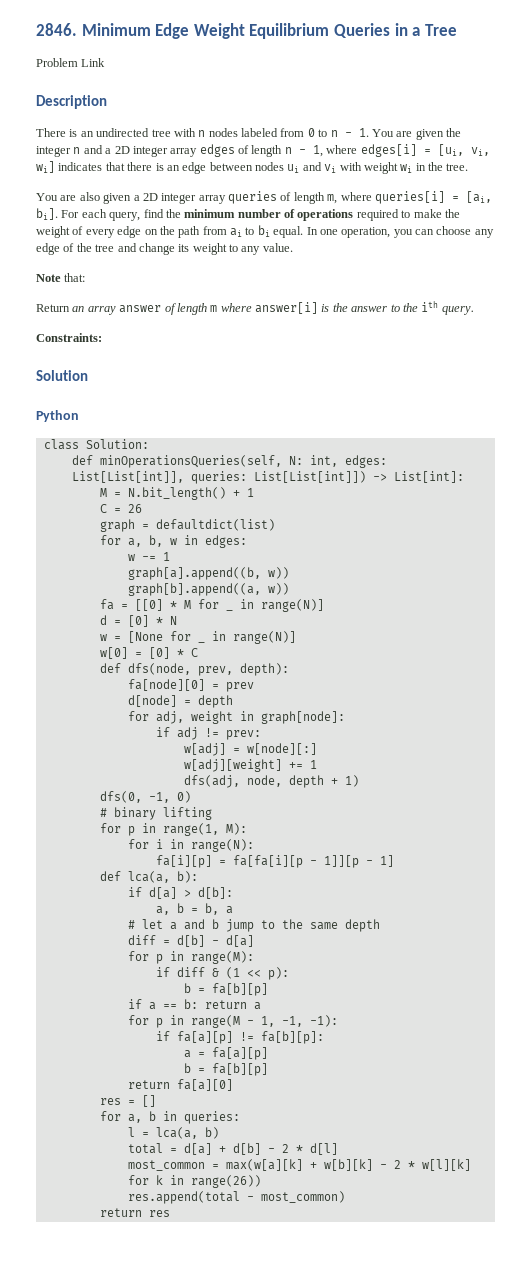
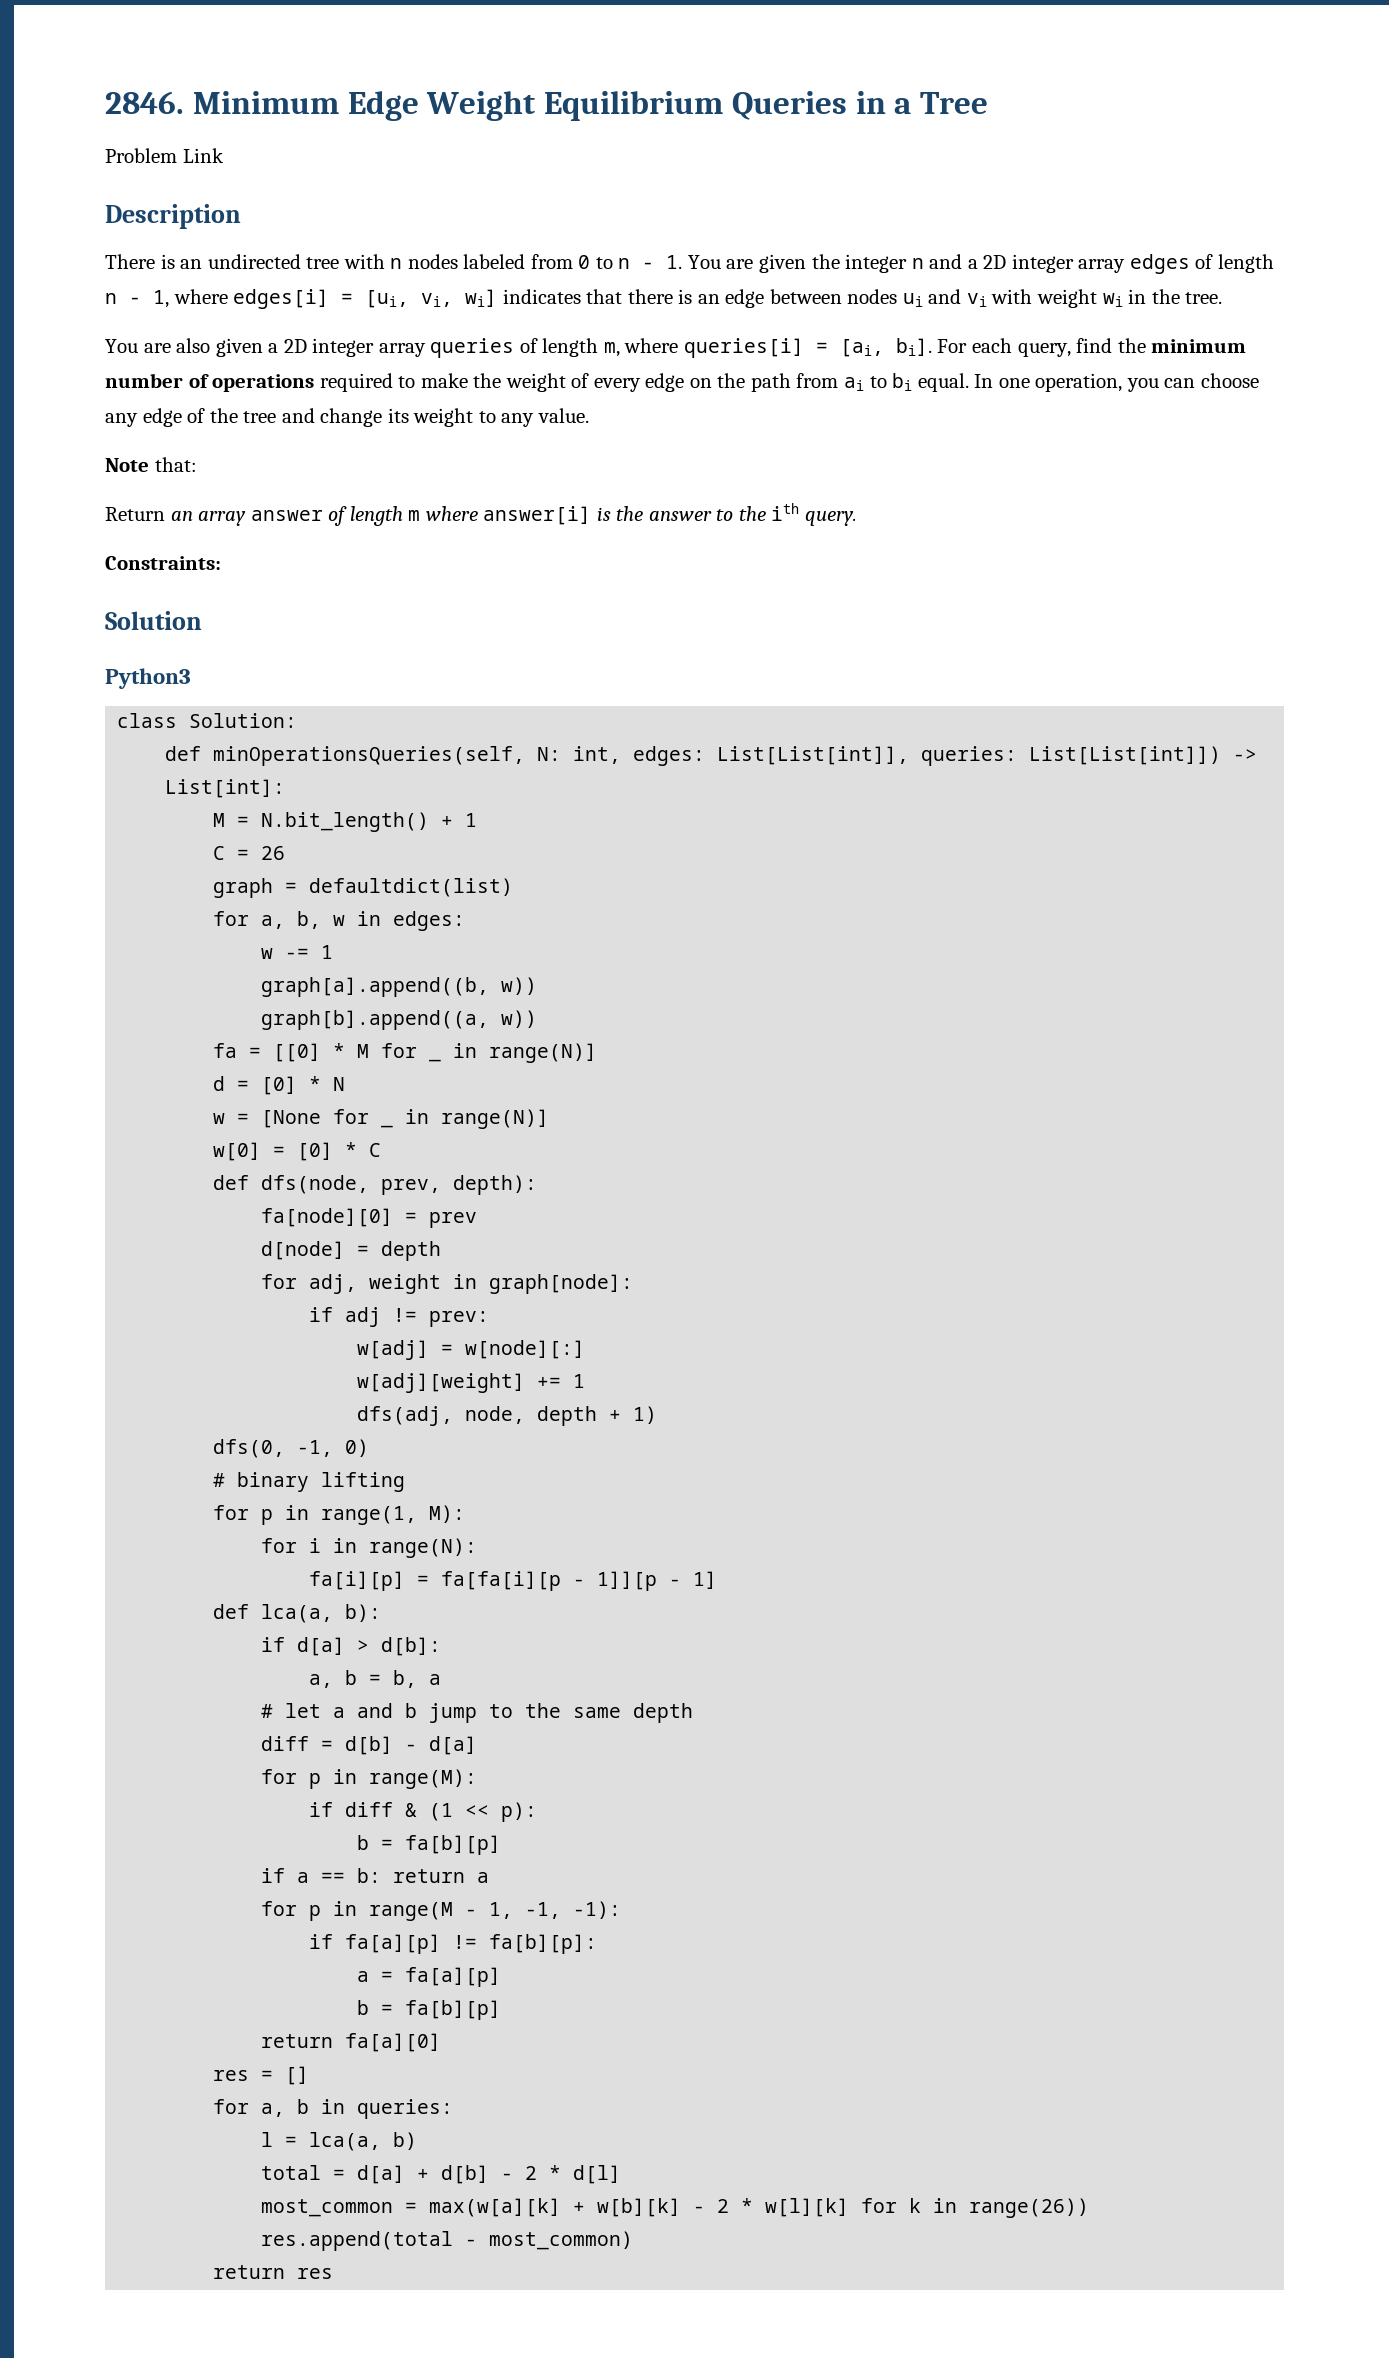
- Python
+ Python3

